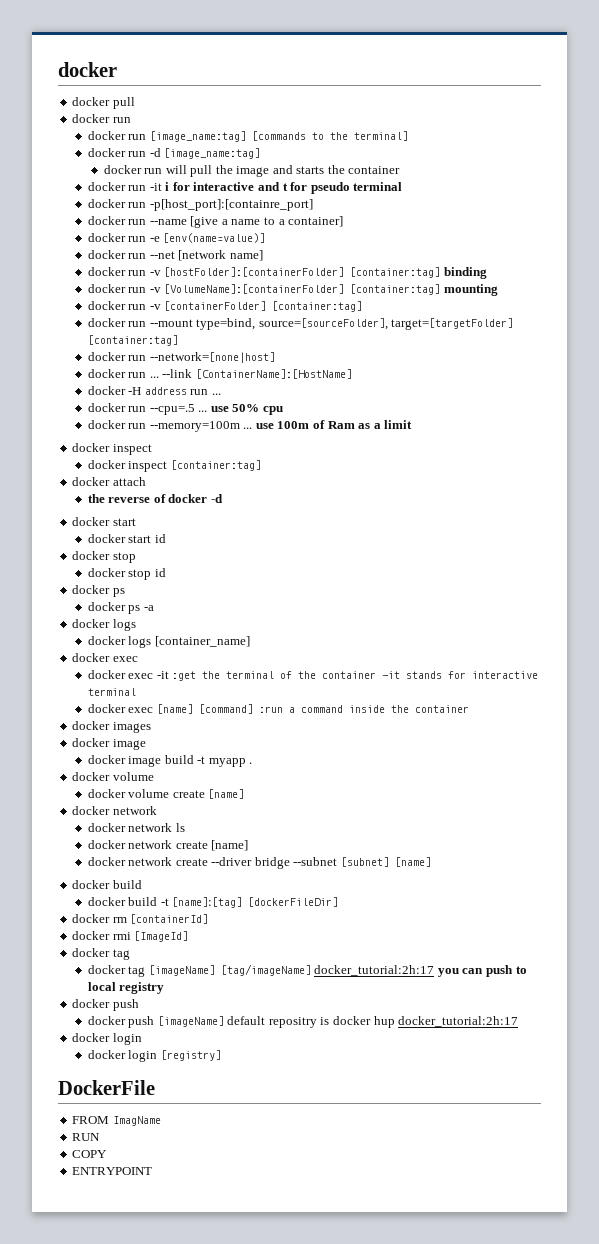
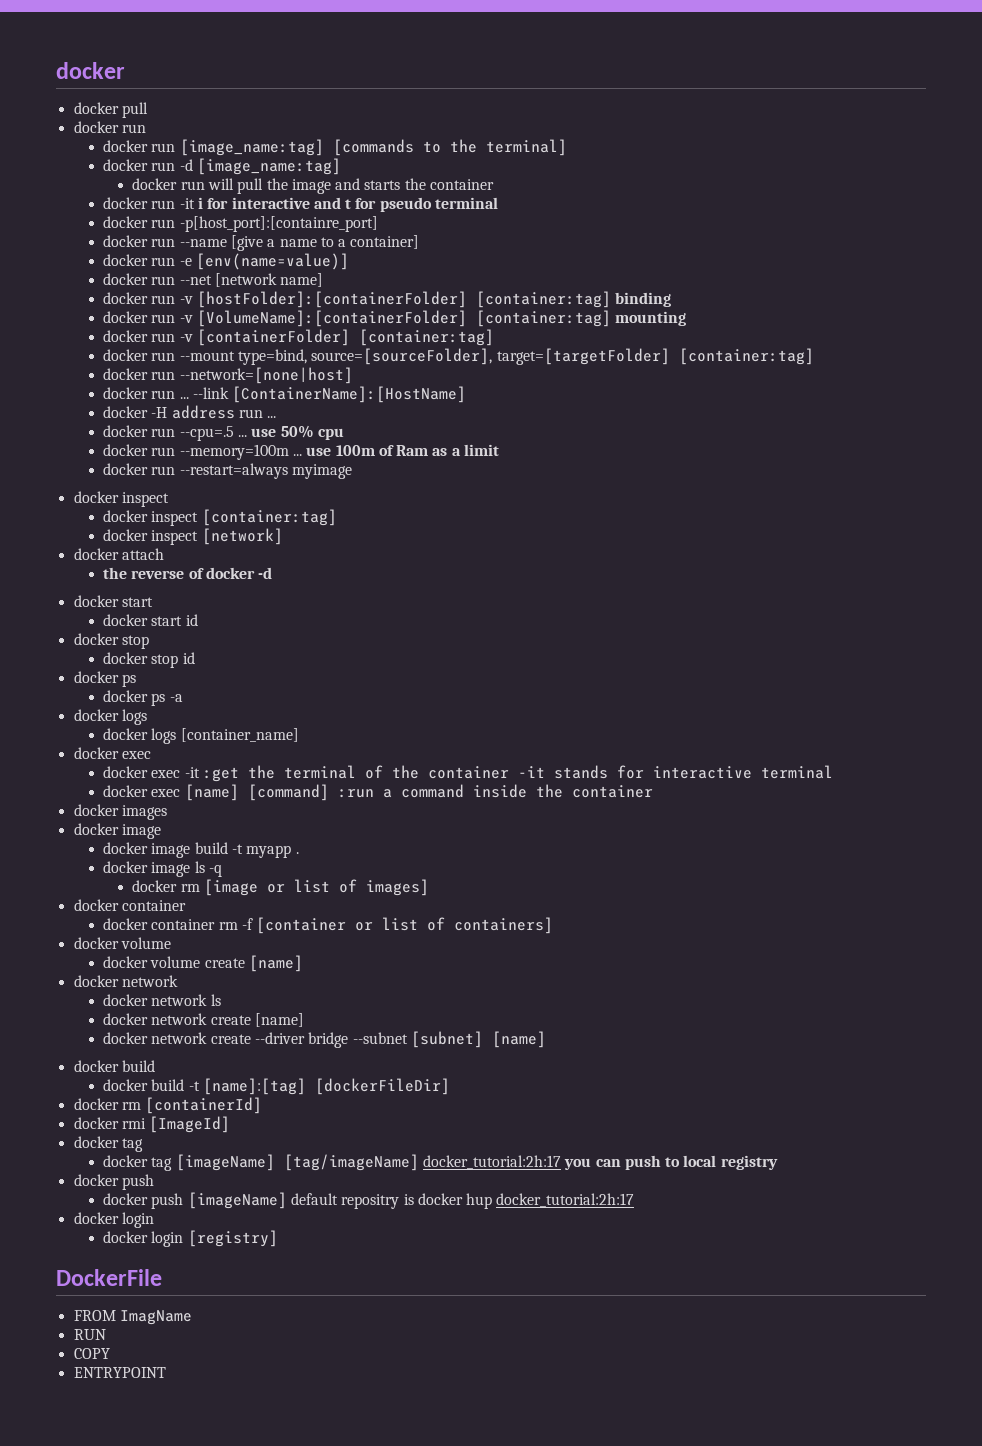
+ docker run --restart=always myimage
+ docker inspect [network]
+ docker image ls -q
+ docker rm [image or list of images]
+ docker container
+ docker container rm -f [container or list of containers]

